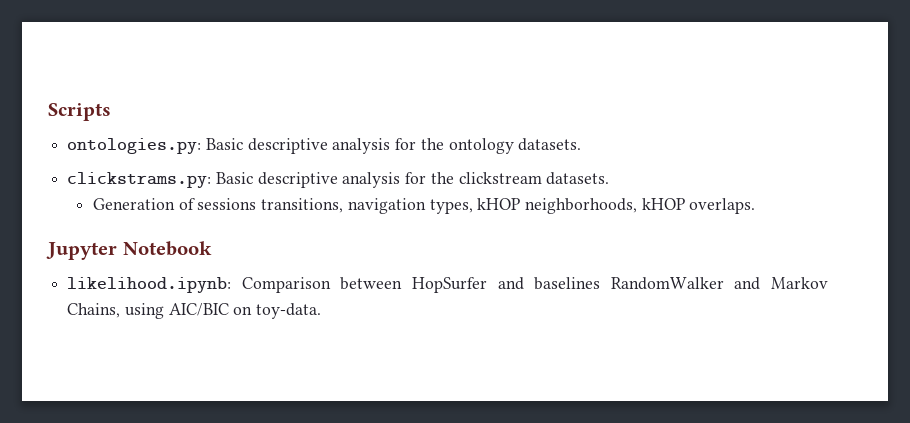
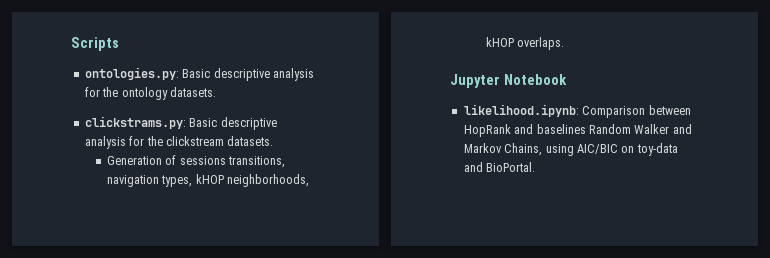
- likelihood.ipynb: Comparison between HopSurfer and baselines RandomWalker and Markov Chains, using AIC/BIC on toy-data.
+ likelihood.ipynb: Comparison between HopRank and baselines Random Walker and Markov Chains, using AIC/BIC on toy-data and BioPortal.

